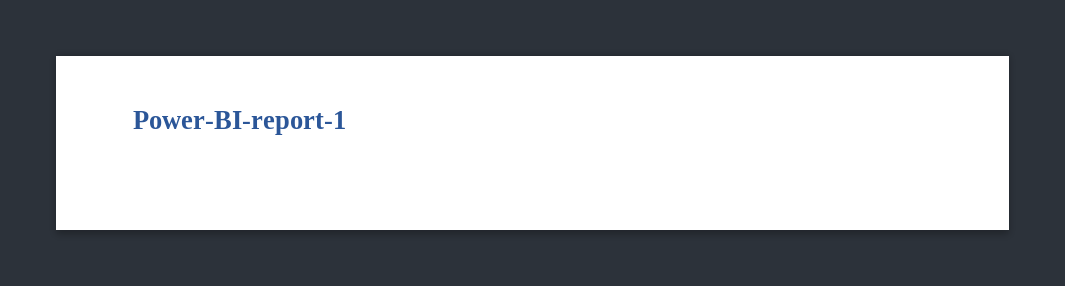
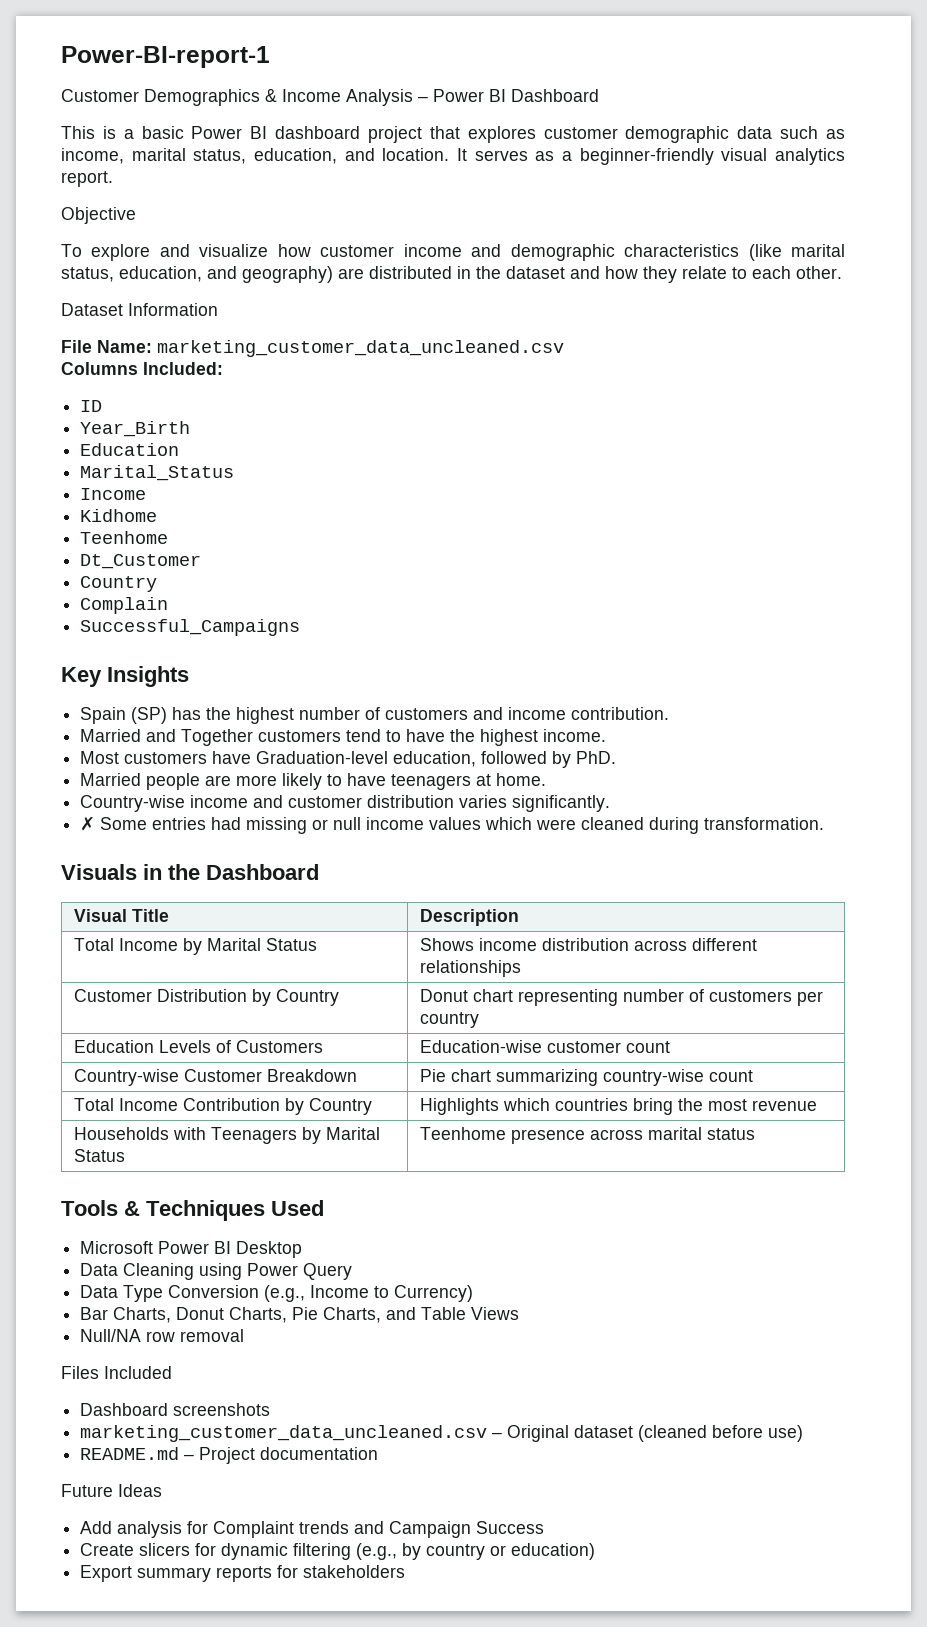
+ Customer Demographics & Income Analysis – Power BI Dashboard
+ This is a basic Power BI dashboard project that explores customer demographic data such as income, marital status, education, and location. It serves as a beginner-friendly visual analytics report.
+ Objective
+ To explore and visualize how customer income and demographic characteristics (like marital status, education, and geography) are distributed in the dataset and how they relate to each other.
+ Dataset Information
+ File Name: marketing_customer_data_uncleaned.csv
+ Columns Included:
+ ID
+ Year_Birth
+ Education
+ Marital_Status
+ Income
+ Kidhome
+ Teenhome
+ Dt_Customer
+ Country
+ Complain
+ Successful_Campaigns
+ Key Insights
+ Spain (SP) has the highest number of customers and income contribution.
+ Married and Together customers tend to have the highest income.
+ Most customers have Graduation-level education, followed by PhD.
+ Married people are more likely to have teenagers at home.
+ Country-wise income and customer distribution varies significantly.
+ ✗ Some entries had missing or null income values which were cleaned during transformation.
+ Visuals in the Dashboard
+ Visual Title | Description
+ Total Income by Marital Status | Shows income distribution across different relationships
+ Customer Distribution by Country | Donut chart representing number of customers per country
+ Education Levels of Customers | Education-wise customer count
+ Country-wise Customer Breakdown | Pie chart summarizing country-wise count
+ Total Income Contribution by Country | Highlights which countries bring the most revenue
+ Households with Teenagers by Marital Status | Teenhome presence across marital status
+ Tools & Techniques Used
+ Microsoft Power BI Desktop
+ Data Cleaning using Power Query
+ Data Type Conversion (e.g., Income to Currency)
+ Bar Charts, Donut Charts, Pie Charts, and Table Views
+ Null/NA row removal
+ Files Included
+ Dashboard screenshots
+ marketing_customer_data_uncleaned.csv – Original dataset (cleaned before use)
+ README.md – Project documentation
+ Future Ideas
+ Add analysis for Complaint trends and Campaign Success
+ Create slicers for dynamic filtering (e.g., by country or education)
+ Export summary reports for stakeholders

